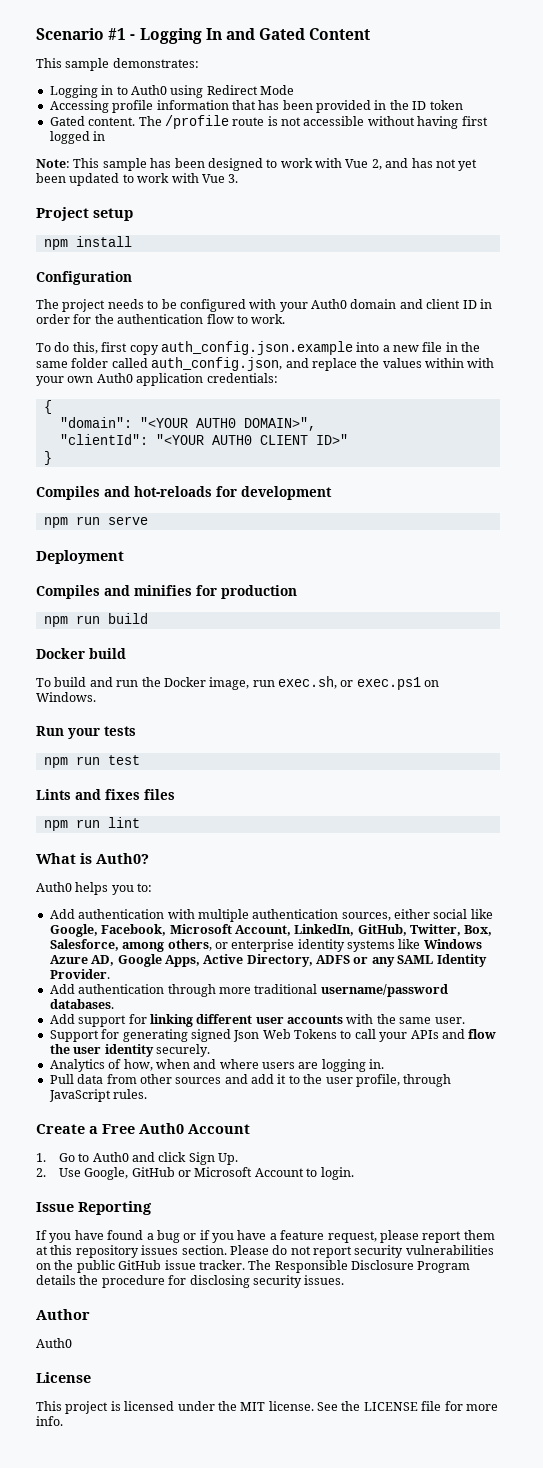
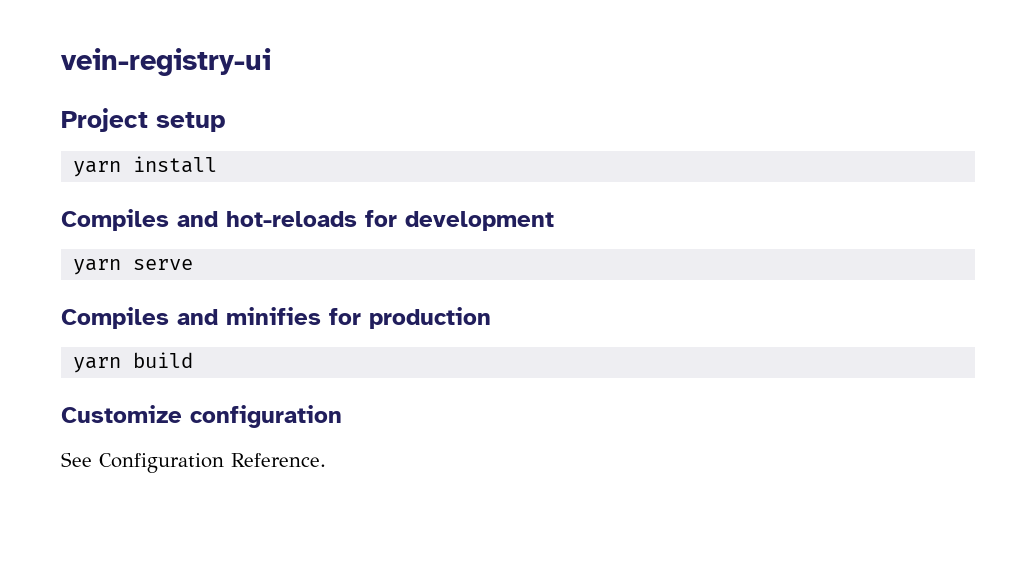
- Scenario #1 - Logging In and Gated Content
- This sample demonstrates:
- Logging in to Auth0 using Redirect Mode
- Accessing profile information that has been provided in the ID token
- Gated content. The /profile route is not accessible without having first logged in
- Note: This sample has been designed to work with Vue 2, and has not yet been updated to work with Vue 3.
+ vein-registry-ui
- npm install
+ yarn install
- Configuration
- The project needs to be configured with your Auth0 domain and client ID in order for the authentication flow to work.
- To do this, first copy auth_config.json.example into a new file in the same folder called auth_config.json, and replace the values within with your own Auth0 application credentials:
- {
- "domain": "<YOUR AUTH0 DOMAIN>",
- "clientId": "<YOUR AUTH0 CLIENT ID>"
- }
- npm run serve
+ yarn serve
- Deployment
- npm run build
- Docker build
- To build and run the Docker image, run exec.sh, or exec.ps1 on Windows.
- Run your tests
- npm run test
- Lints and fixes files
- npm run lint
- What is Auth0?
- Auth0 helps you to:
- Add authentication with multiple authentication sources, either social like Google, Facebook, Microsoft Account, LinkedIn, GitHub, Twitter, Box, Salesforce, among others, or enterprise identity systems like Windows Azure AD, Google Apps, Active Directory, ADFS or any SAML Identity Provider.
- Add authentication through more traditional username/password databases.
- Add support for linking different user accounts with the same user.
- Support for generating signed Json Web Tokens to call your APIs and flow the user identity securely.
- Analytics of how, when and where users are logging in.
- Pull data from other sources and add it to the user profile, through JavaScript rules.
- Create a Free Auth0 Account
- 1. Go to Auth0 and click Sign Up.
- 2. Use Google, GitHub or Microsoft Account to login.
- Issue Reporting
- If you have found a bug or if you have a feature request, please report them at this repository issues section. Please do not report security vulnerabilities on the public GitHub issue tracker. The Responsible Disclosure Program details the procedure for disclosing security issues.
- Author
- Auth0
- License
- This project is licensed under the MIT license. See the LICENSE file for more info.
+ yarn build
+ Customize configuration
+ See Configuration Reference.

